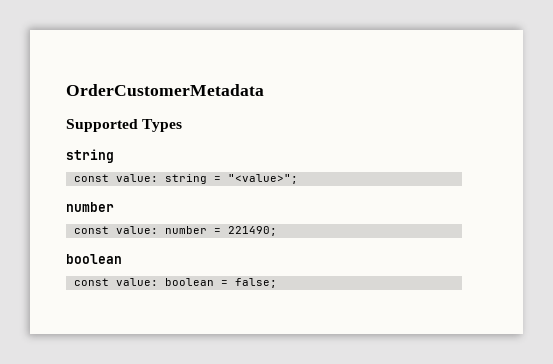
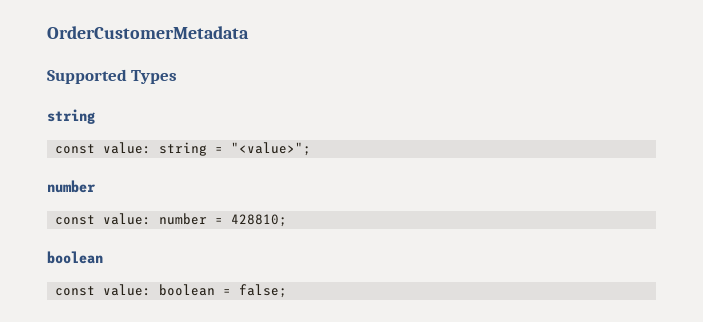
- const value: number = 221490;
+ const value: number = 428810;

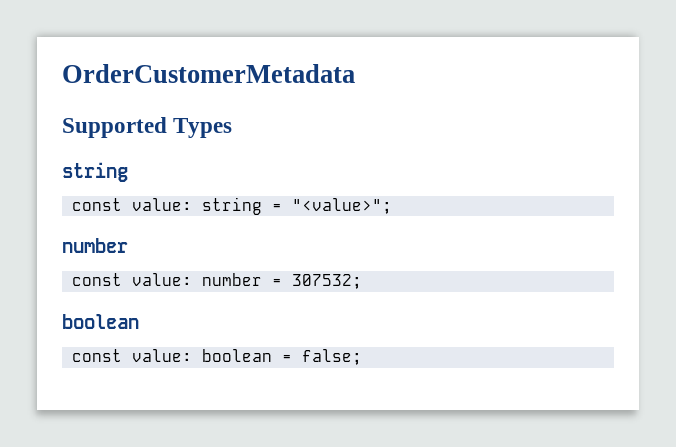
- const value: number = 428810;
+ const value: number = 307532;

